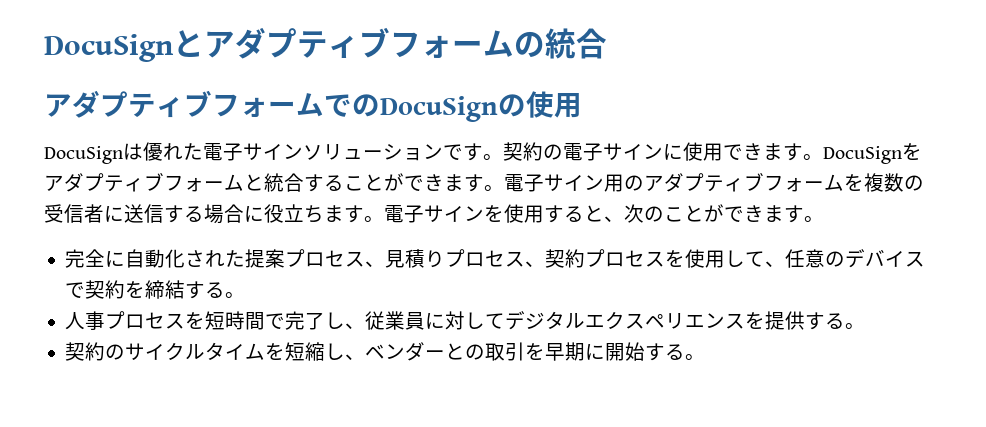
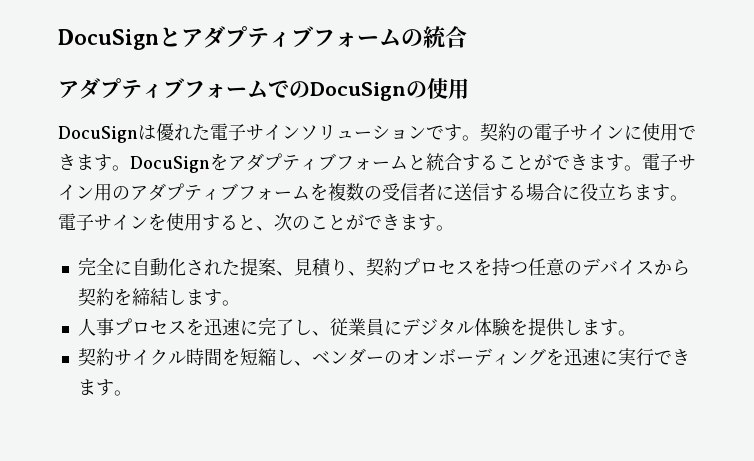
- 完全に自動化された提案プロセス、見積りプロセス、契約プロセスを使用して、任意のデバイスで契約を締結する。
+ 完全に自動化された提案、見積り、契約プロセスを持つ任意のデバイスから契約を締結します。
- 人事プロセスを短時間で完了し、従業員に対してデジタルエクスペリエンスを提供する。
+ 人事プロセスを迅速に完了し、従業員にデジタル体験を提供します。
- 契約のサイクルタイムを短縮し、ベンダーとの取引を早期に開始する。
+ 契約サイクル時間を短縮し、ベンダーのオンボーディングを迅速に実行できます。

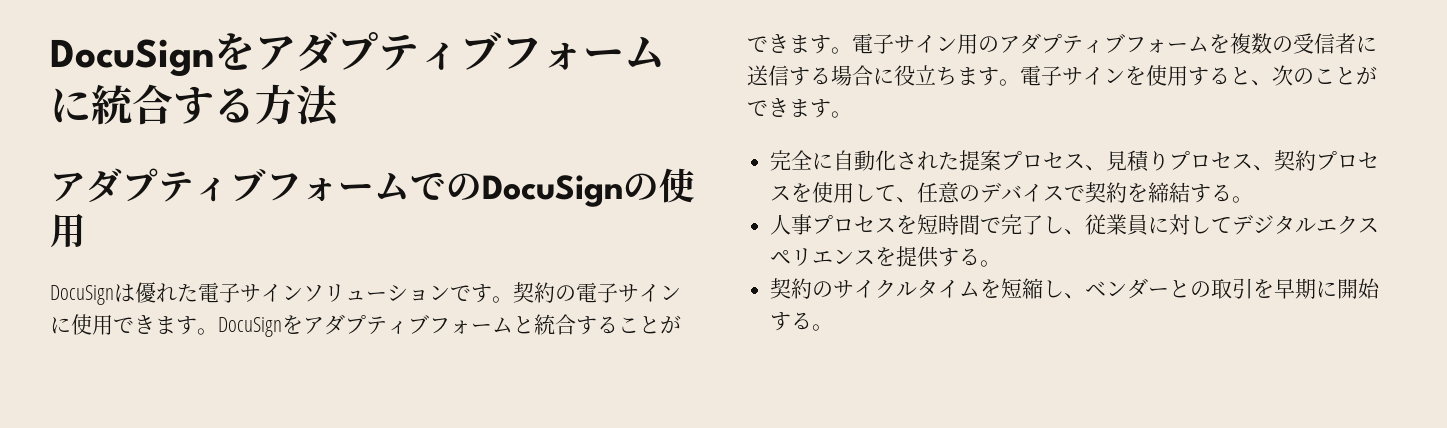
- DocuSignとアダプティブフォームの統合
+ DocuSignをアダプティブフォームに統合する方法
- 完全に自動化された提案、見積り、契約プロセスを持つ任意のデバイスから契約を締結します。
+ 完全に自動化された提案プロセス、見積りプロセス、契約プロセスを使用して、任意のデバイスで契約を締結する。
- 人事プロセスを迅速に完了し、従業員にデジタル体験を提供します。
+ 人事プロセスを短時間で完了し、従業員に対してデジタルエクスペリエンスを提供する。
- 契約サイクル時間を短縮し、ベンダーのオンボーディングを迅速に実行できます。
+ 契約のサイクルタイムを短縮し、ベンダーとの取引を早期に開始する。

